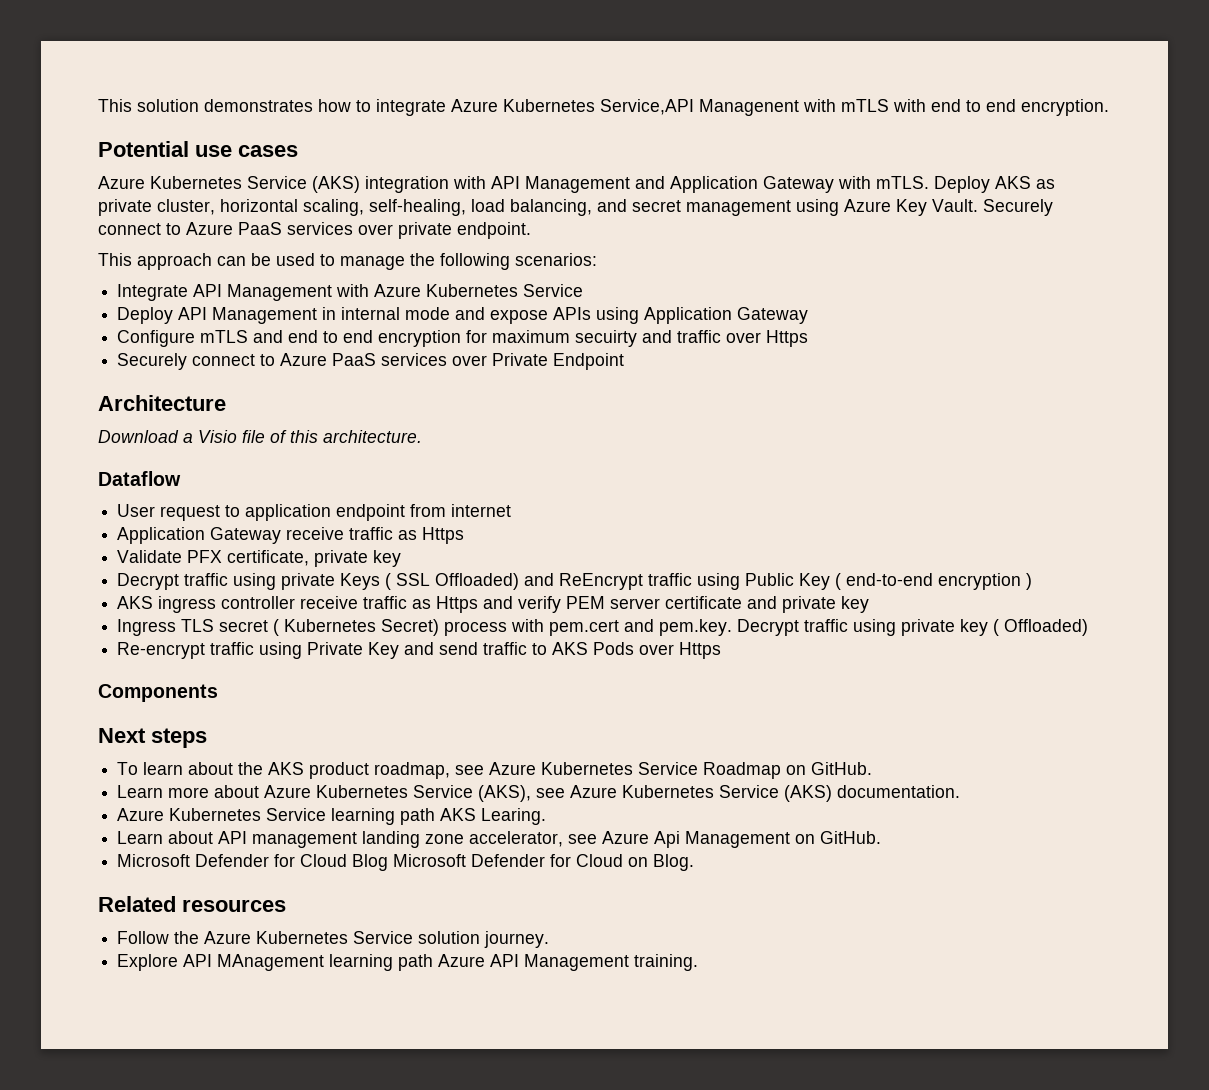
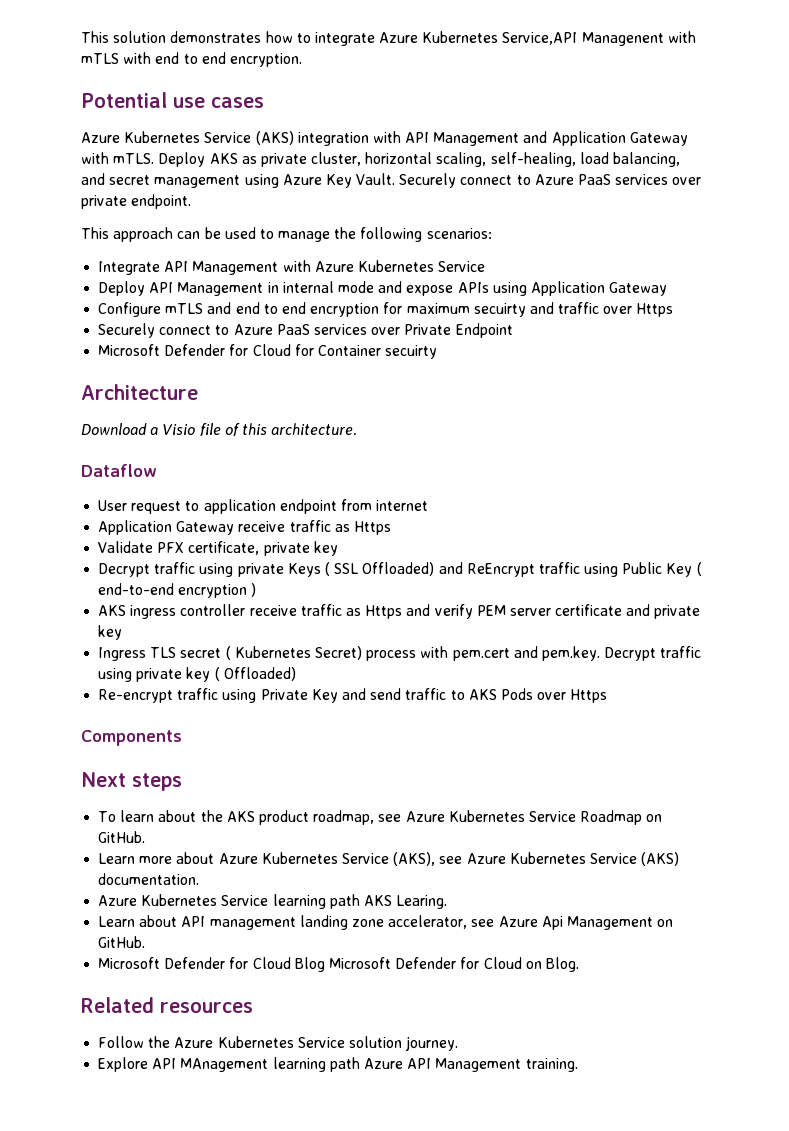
+ Microsoft Defender for Cloud for Container secuirty

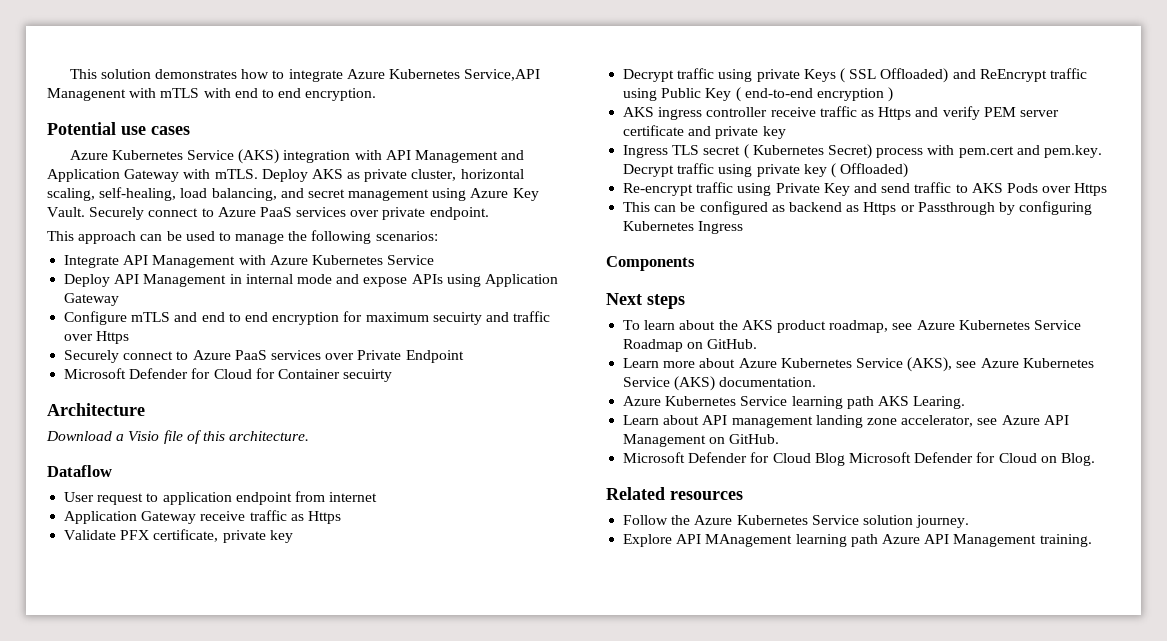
+ This can be configured as backend as Https or Passthrough by configuring Kubernetes Ingress
- Learn about API management landing zone accelerator, see Azure Api Management on GitHub.
+ Learn about API management landing zone accelerator, see Azure API Management on GitHub.

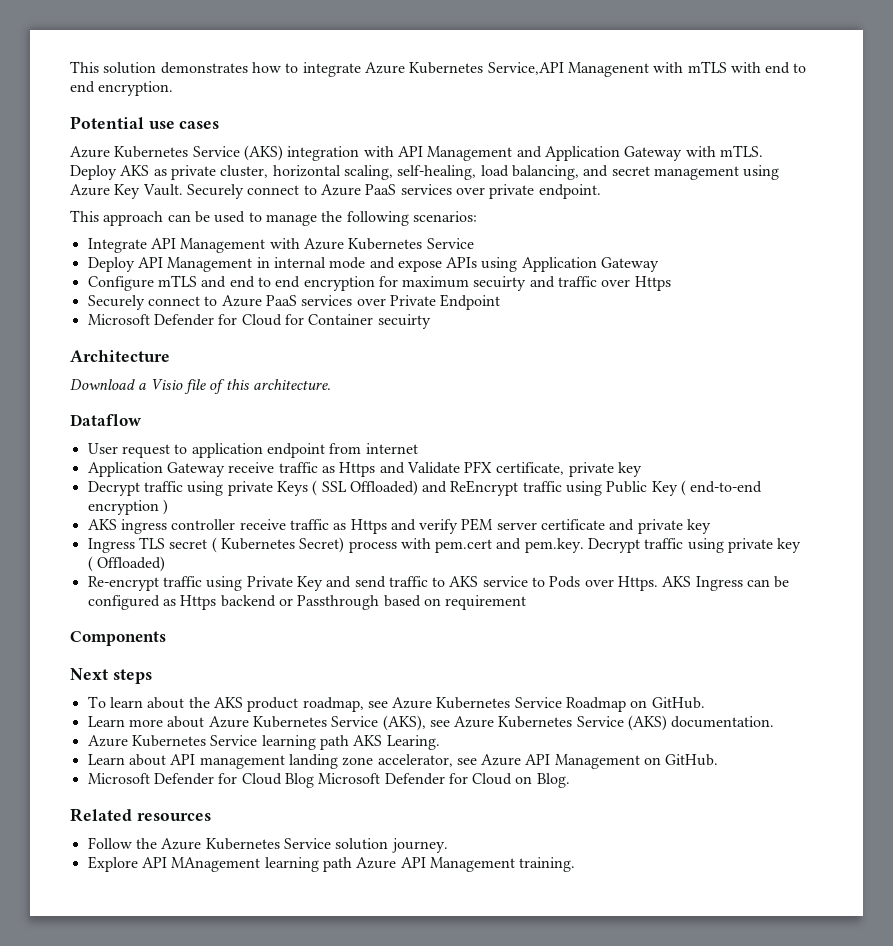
- Application Gateway receive traffic as Https
- Validate PFX certificate, private key
+ Application Gateway receive traffic as Https and Validate PFX certificate, private key
- Re-encrypt traffic using Private Key and send traffic to AKS Pods over Https
- This can be configured as backend as Https or Passthrough by configuring Kubernetes Ingress
+ Re-encrypt traffic using Private Key and send traffic to AKS service to Pods over Https. AKS Ingress can be configured as Https backend or Passthrough based on requirement

